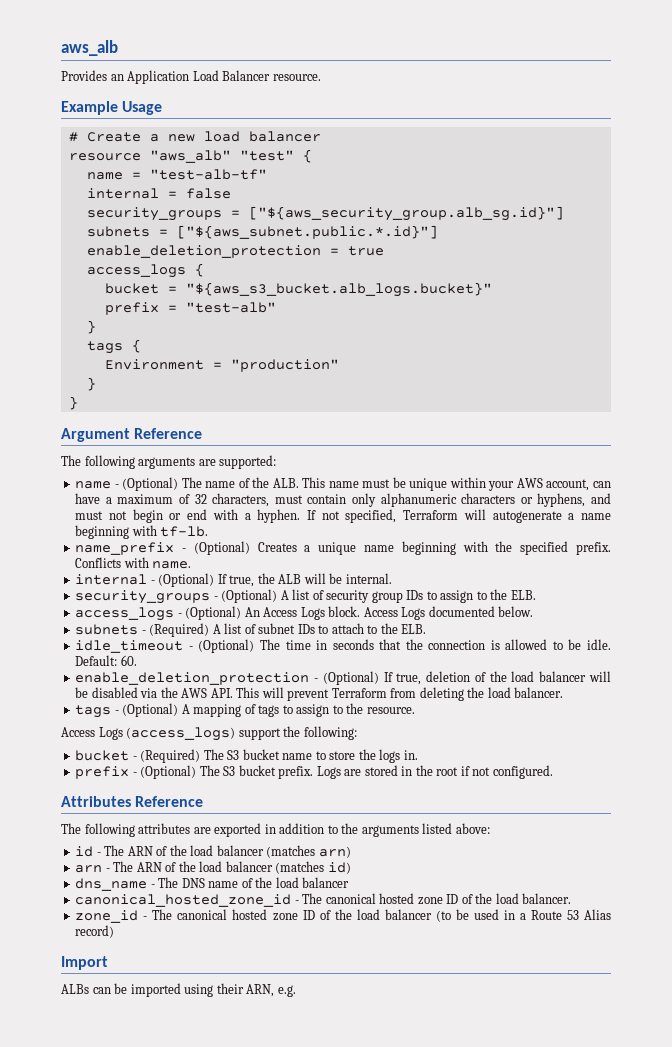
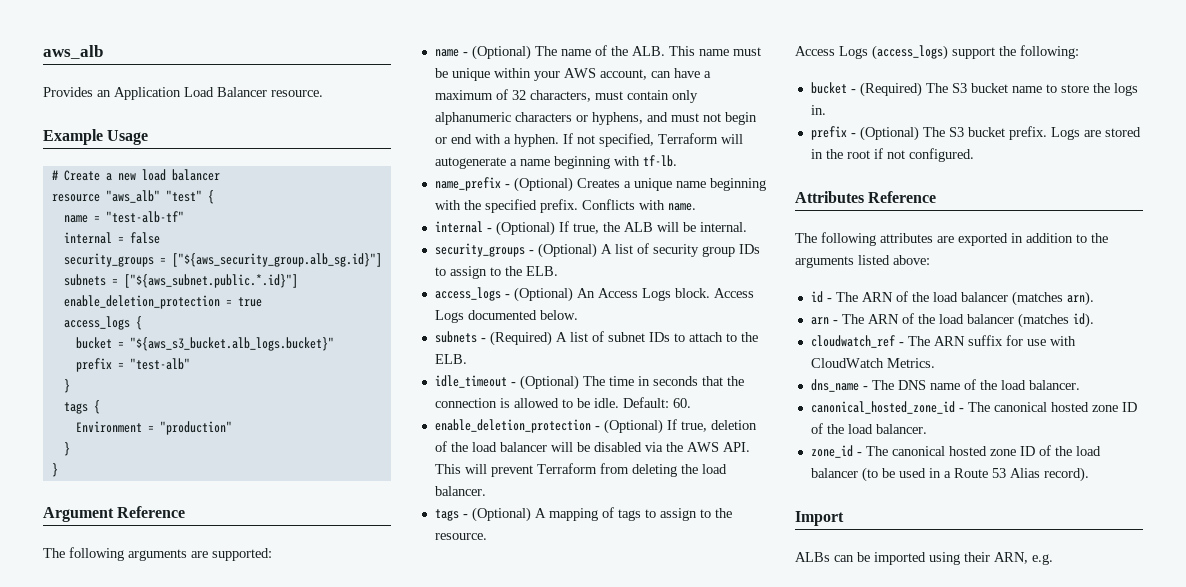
- id - The ARN of the load balancer (matches arn)
+ id - The ARN of the load balancer (matches arn).
- arn - The ARN of the load balancer (matches id)
+ arn - The ARN of the load balancer (matches id).
+ cloudwatch_ref - The ARN suffix for use with CloudWatch Metrics.
- dns_name - The DNS name of the load balancer
+ dns_name - The DNS name of the load balancer.
- zone_id - The canonical hosted zone ID of the load balancer (to be used in a Route 53 Alias record)
+ zone_id - The canonical hosted zone ID of the load balancer (to be used in a Route 53 Alias record).

